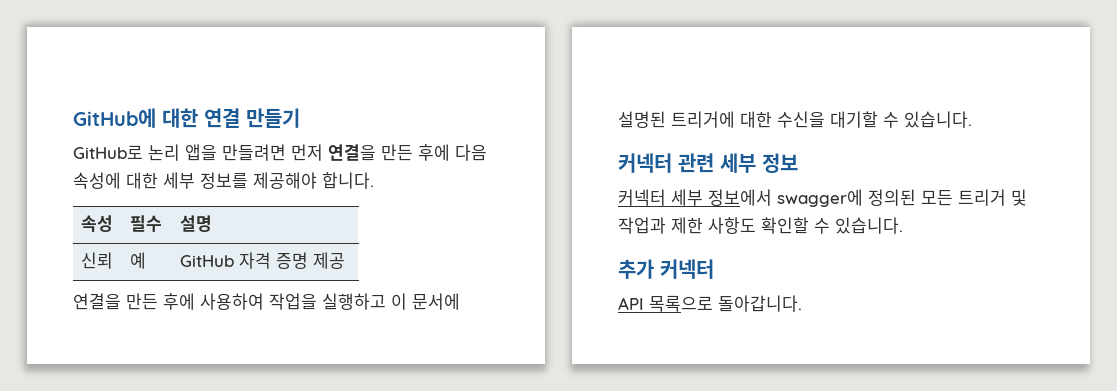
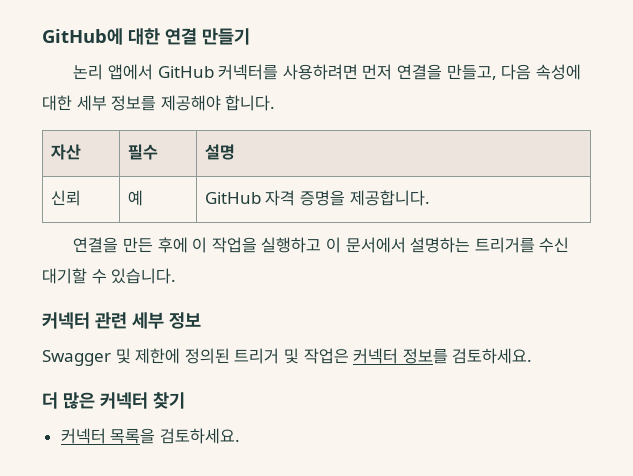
- GitHub로 논리 앱을 만들려면 먼저 연결을 만든 후에 다음 속성에 대한 세부 정보를 제공해야 합니다.
+ 논리 앱에서 GitHub 커넥터를 사용하려면 먼저 연결을 만들고, 다음 속성에 대한 세부 정보를 제공해야 합니다.
- 속성 | 필수 | 설명
+ 자산 | 필수 | 설명
- 신뢰 | 예 | GitHub 자격 증명 제공
- 연결을 만든 후에 사용하여 작업을 실행하고 이 문서에 설명된 트리거에 대한 수신을 대기할 수 있습니다.
+ 신뢰 | 예 | GitHub 자격 증명을 제공합니다.
+ 연결을 만든 후에 이 작업을 실행하고 이 문서에서 설명하는 트리거를 수신 대기할 수 있습니다.
- 커넥터 세부 정보에서 swagger에 정의된 모든 트리거 및 작업과 제한 사항도 확인할 수 있습니다.
- 추가 커넥터
- API 목록으로 돌아갑니다.
+ Swagger 및 제한에 정의된 트리거 및 작업은 커넥터 정보를 검토하세요.
+ 더 많은 커넥터 찾기
+ 커넥터 목록을 검토하세요.

